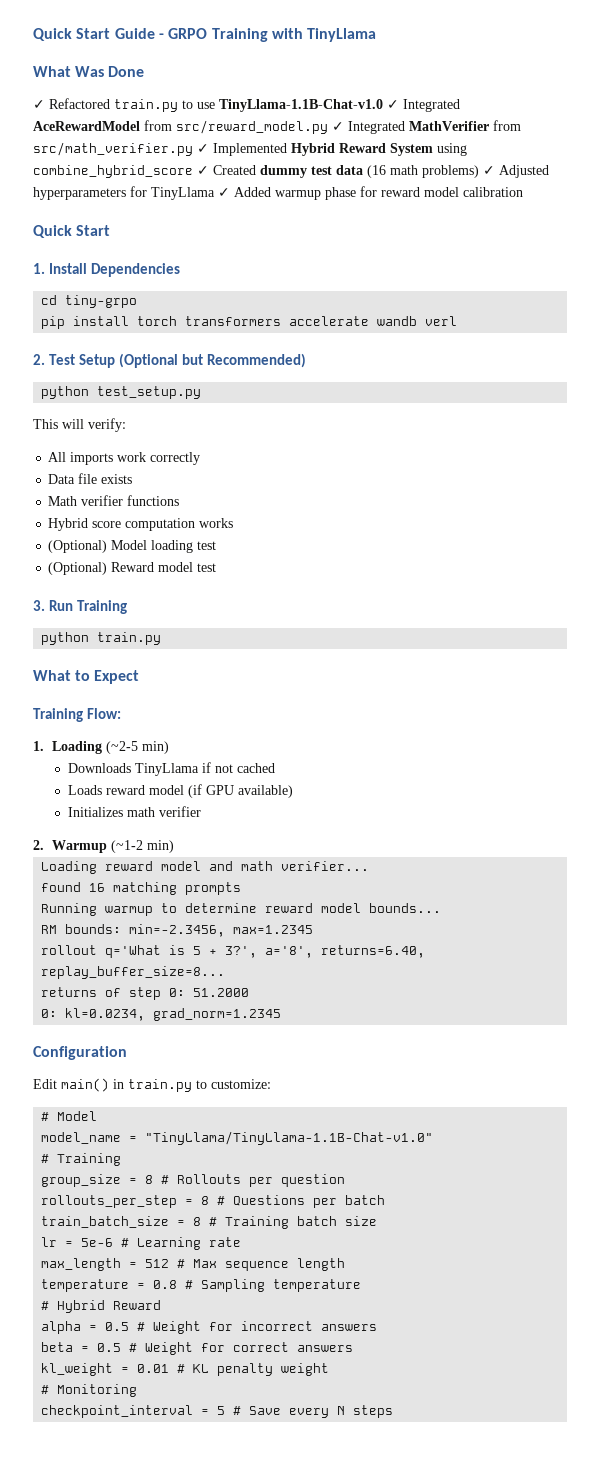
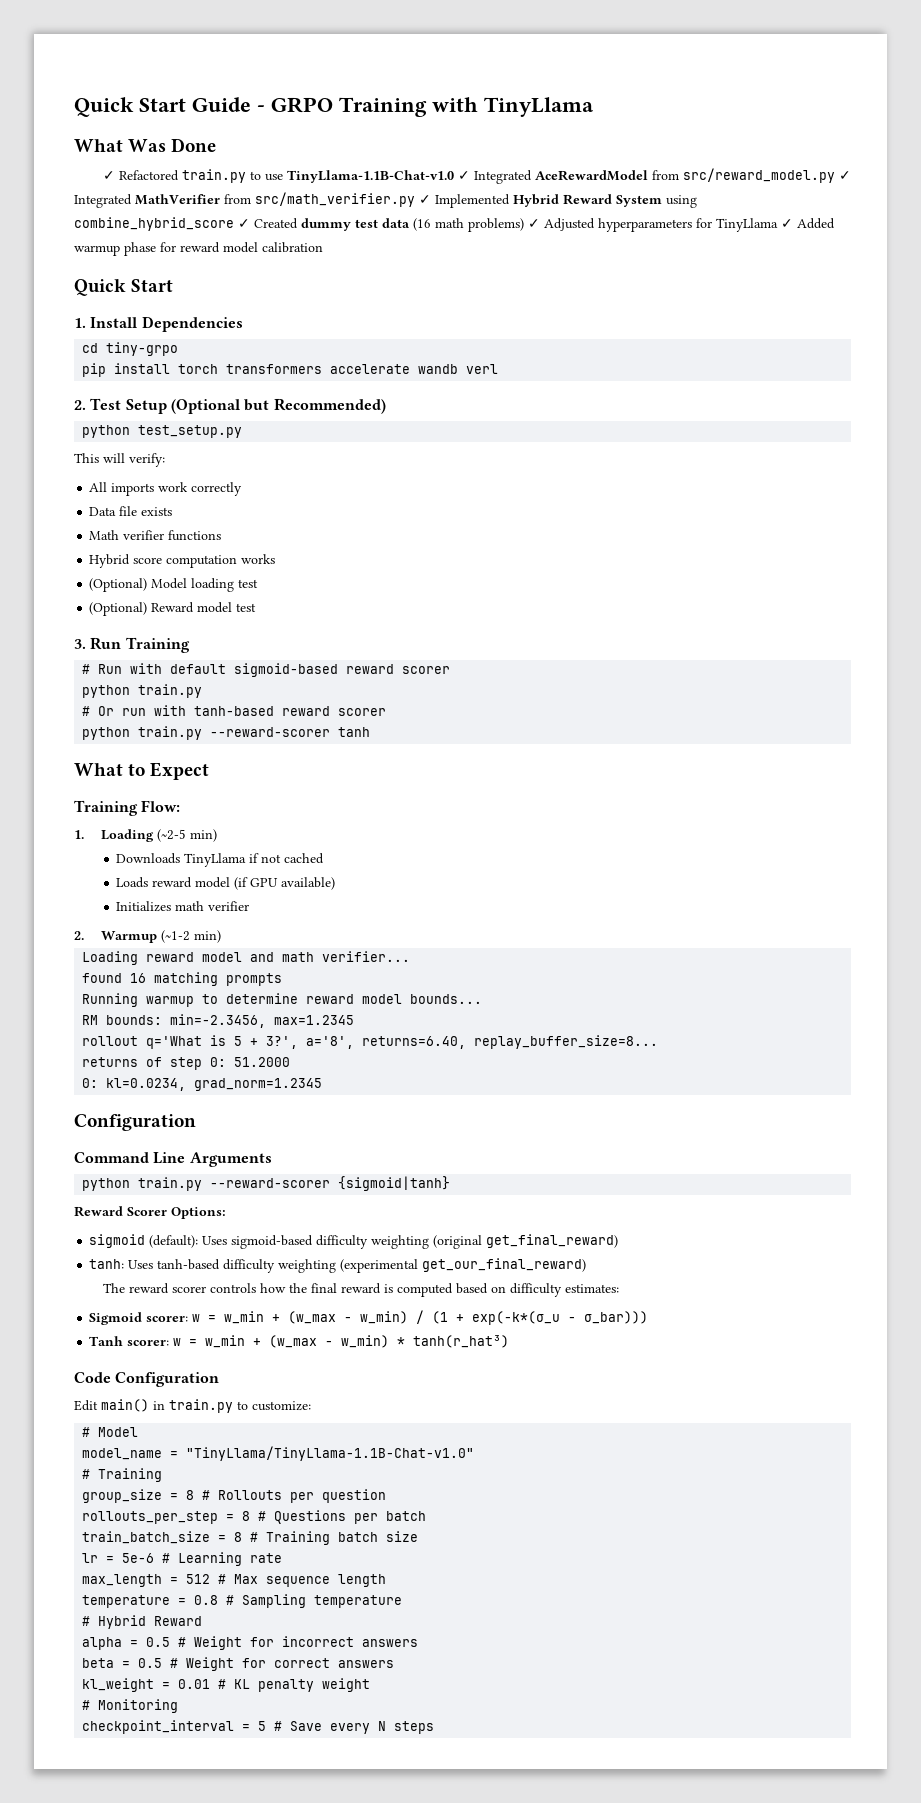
+ # Run with default sigmoid-based reward scorer
  python train.py
+ # Or run with tanh-based reward scorer
+ python train.py --reward-scorer tanh
+ Command Line Arguments
+ python train.py --reward-scorer {sigmoid|tanh}
+ Reward Scorer Options:
+ sigmoid (default): Uses sigmoid-based difficulty weighting (original get_final_reward)
+ tanh: Uses tanh-based difficulty weighting (experimental get_our_final_reward)
+ The reward scorer controls how the final reward is computed based on difficulty estimates:
+ Sigmoid scorer: w = w_min + (w_max - w_min) / (1 + exp(-k*(σ_u - σ_bar)))
+ Tanh scorer: w = w_min + (w_max - w_min) * tanh(r_hat³)
+ Code Configuration

